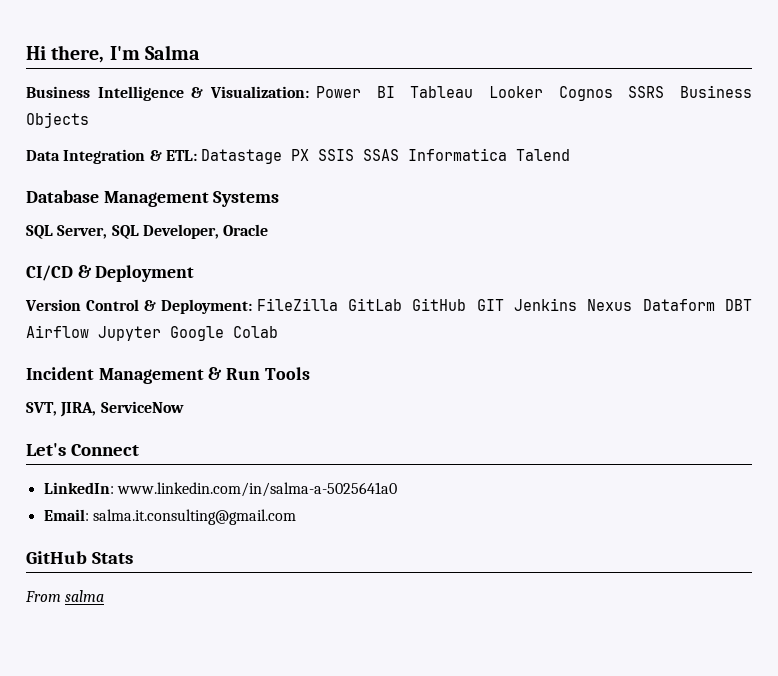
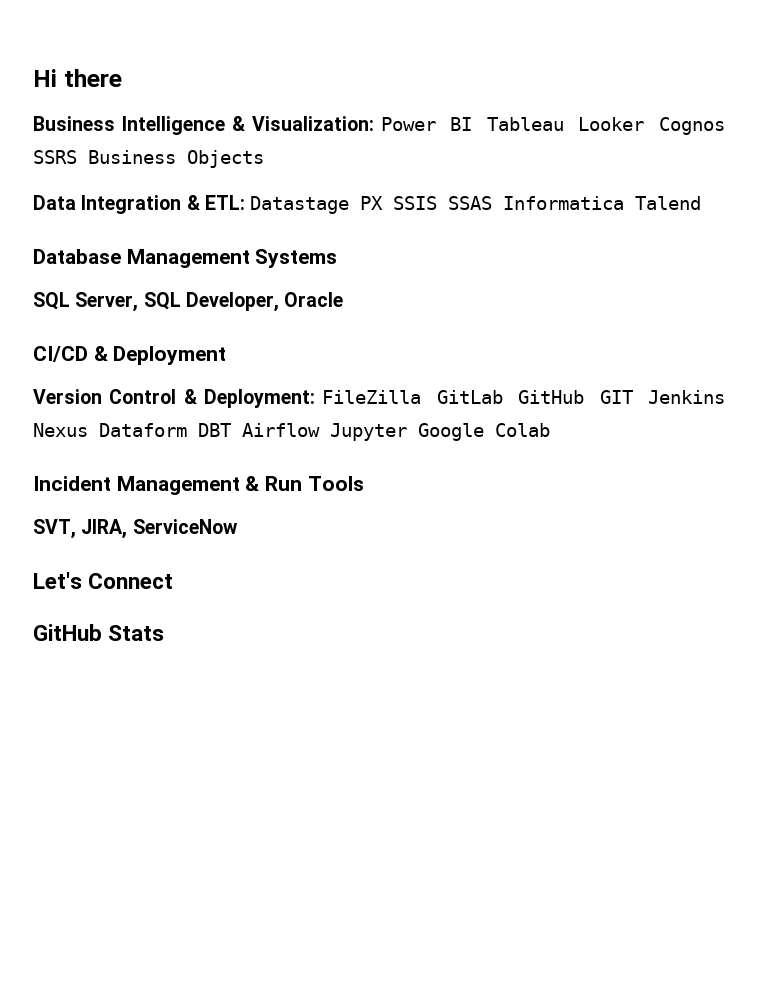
- Hi there, I'm Salma
+ Hi there
- LinkedIn: www.linkedin.com/in/salma-a-5025641a0
- Email: salma.it.consulting@gmail.com
- From salma

